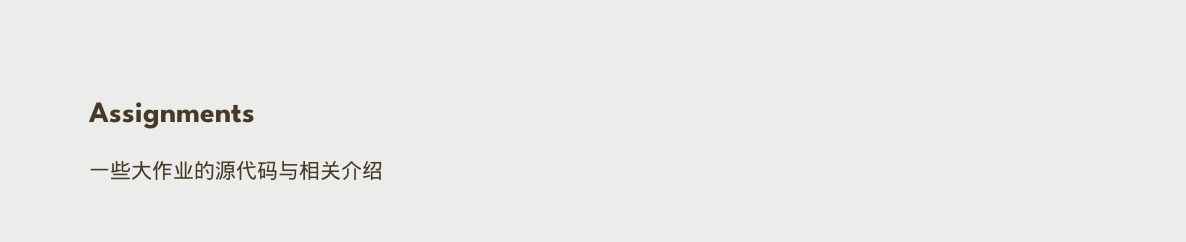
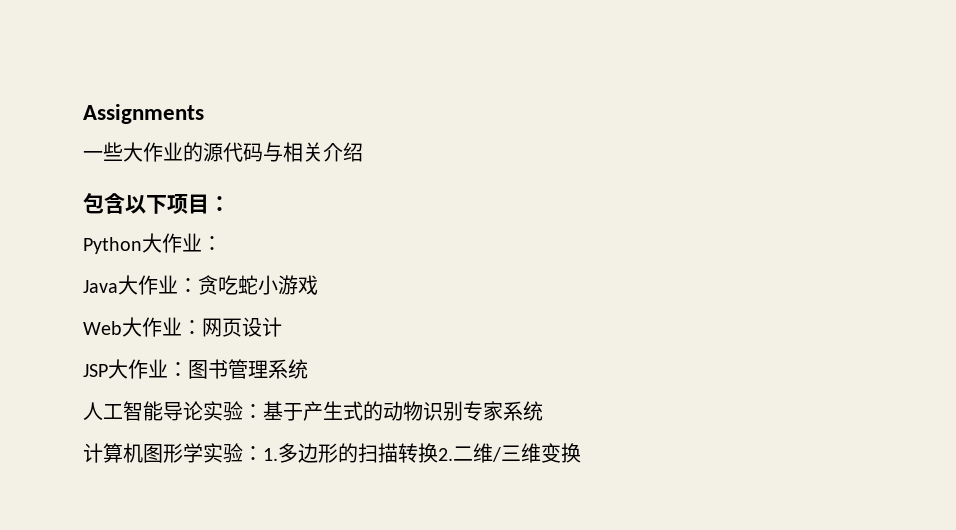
+ 包含以下项目：
+ Python大作业：
+ Java大作业：贪吃蛇小游戏
+ Web大作业：网页设计
+ JSP大作业：图书管理系统
+ 人工智能导论实验：基于产生式的动物识别专家系统
+ 计算机图形学实验：1.多边形的扫描转换2.二维/三维变换

